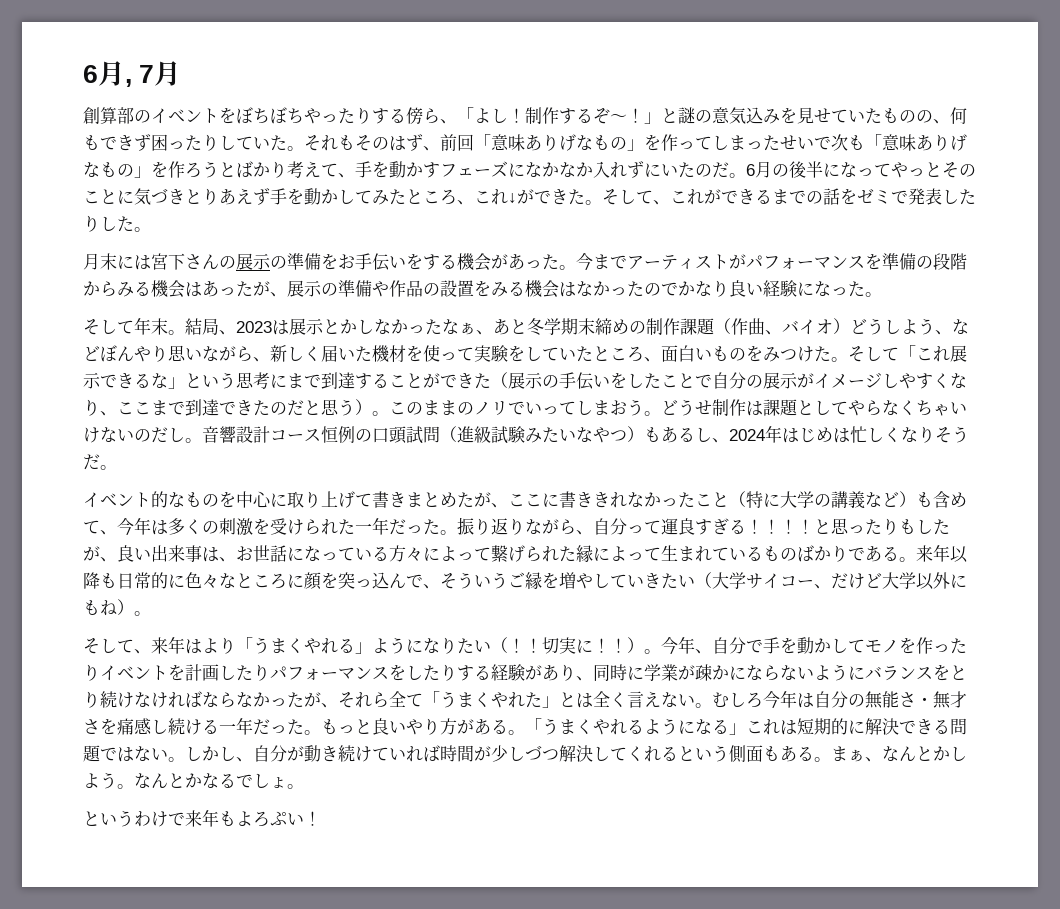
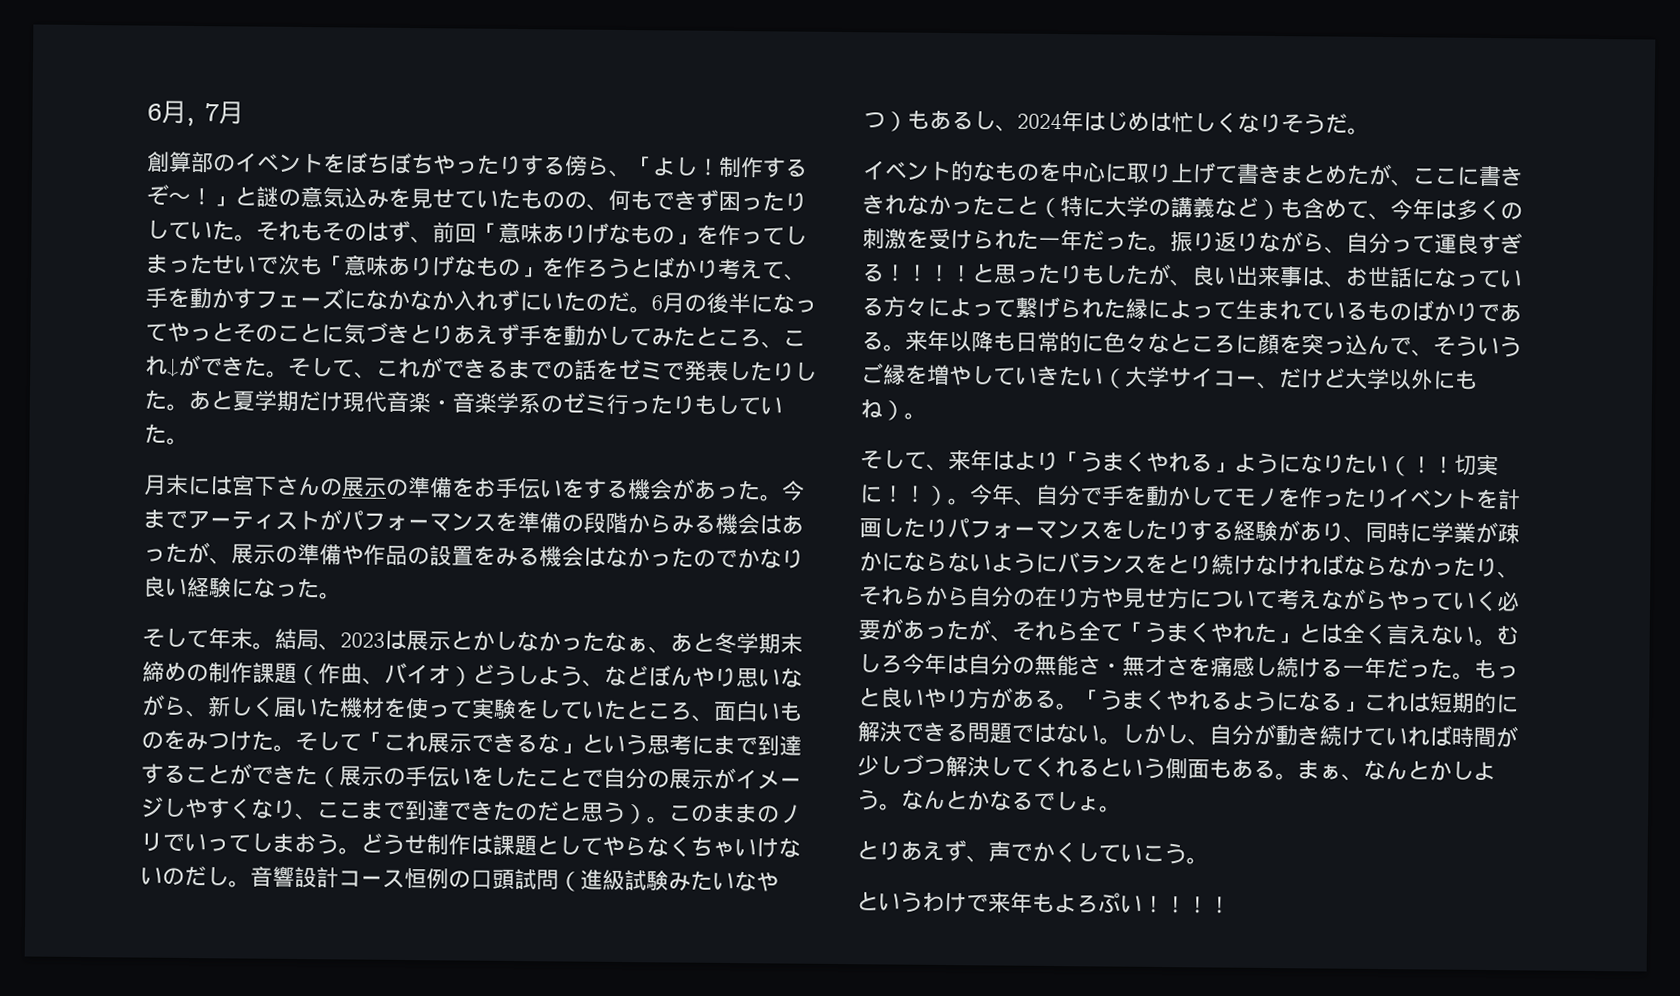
+ あと夏学期だけ現代音楽・音楽学系のゼミ行ったりもしていた。
- 今年、自分で手を動かしてモノを作ったりイベントを計画したりパフォーマンスをしたりする経験があり、同時に学業が疎かにならないようにバランスをとり続けなければならなかったが、それら全て「うまくやれた」とは全く言えない。
+ 今年、自分で手を動かしてモノを作ったりイベントを計画したりパフォーマンスをしたりする経験があり、同時に学業が疎かにならないようにバランスをとり続けなければならなかったり、それらから自分の在り方や見せ方について考えながらやっていく必要があったが、それら全て「うまくやれた」とは全く言えない。
+ とりあえず、声でかくしていこう。
- というわけで来年もよろぷい！
+ というわけで来年もよろぷい！！！！

